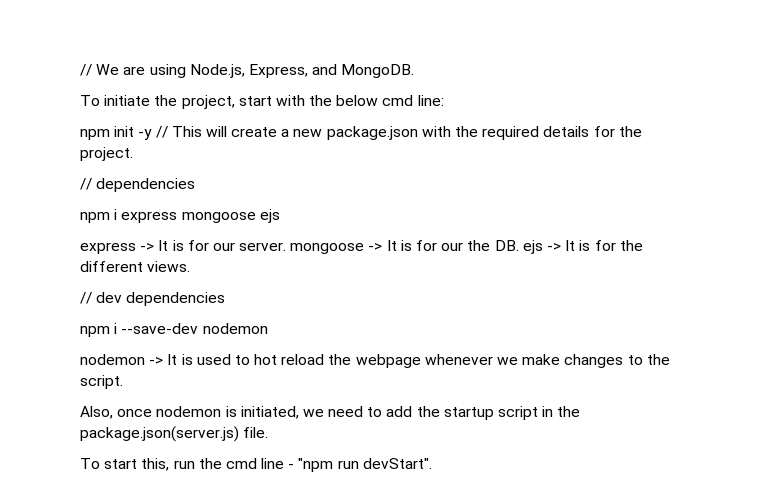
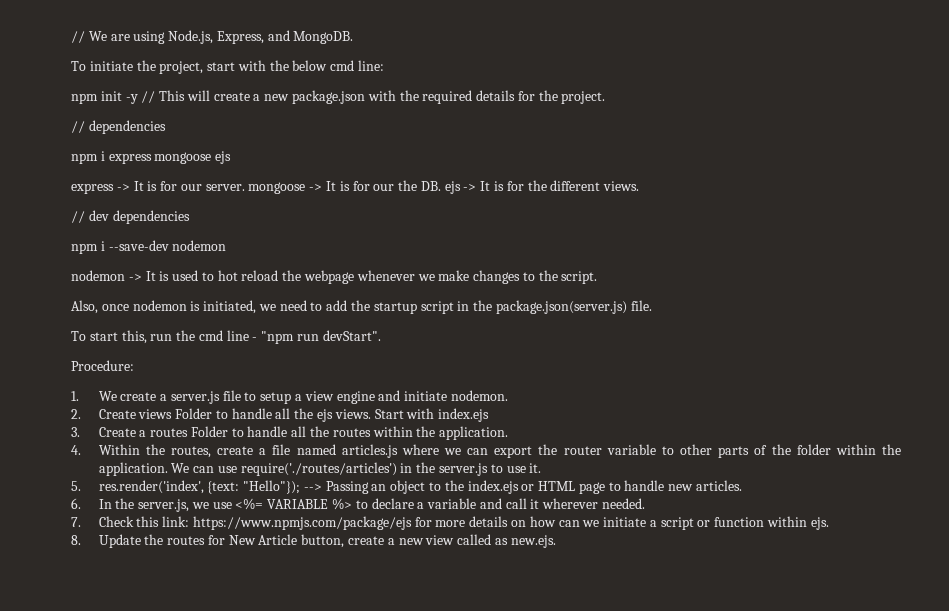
+ Procedure:
+ 1. We create a server.js file to setup a view engine and initiate nodemon.
+ 2. Create views Folder to handle all the ejs views. Start with index.ejs
+ 3. Create a routes Folder to handle all the routes within the application.
+ 4. Within the routes, create a file named articles.js where we can export the router variable to other parts of the folder within the application. We can use require('./routes/articles') in the server.js to use it.
+ 5. res.render('index', {text: "Hello"}); --> Passing an object to the index.ejs or HTML page to handle new articles.
+ 6. In the server.js, we use <%= VARIABLE %> to declare a variable and call it wherever needed.
+ 7. Check this link: https://www.npmjs.com/package/ejs for more details on how can we initiate a script or function within ejs.
+ 8. Update the routes for New Article button, create a new view called as new.ejs.

